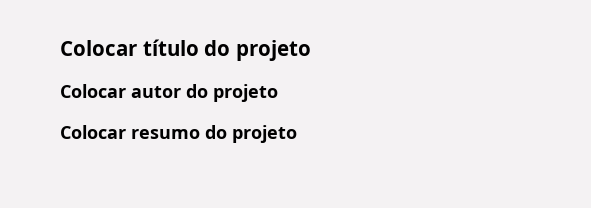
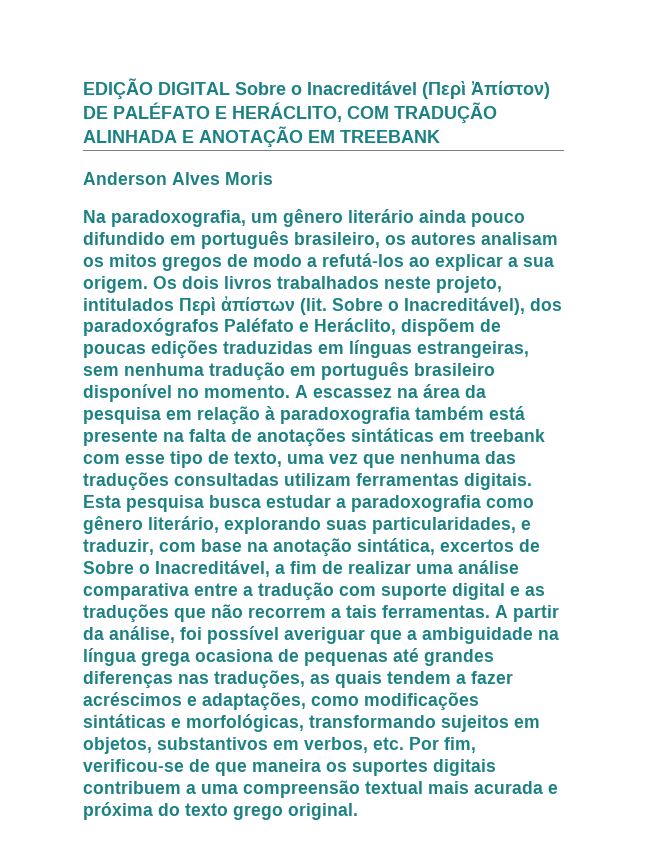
- Colocar título do projeto
- Colocar autor do projeto
- Colocar resumo do projeto
+ EDIÇÃO DIGITAL Sobre o Inacreditável (Περὶ Ἀπίστον) DE PALÉFATO E HERÁCLITO, COM TRADUÇÃO ALINHADA E ANOTAÇÃO EM TREEBANK
+ Anderson Alves Moris
+ Na paradoxografia, um gênero literário ainda pouco difundido em português brasileiro, os autores analisam os mitos gregos de modo a refutá-los ao explicar a sua origem. Os dois livros trabalhados neste projeto, intitulados Περὶ ἀπίστων (lit. Sobre o Inacreditável), dos paradoxógrafos Paléfato e Heráclito, dispõem de poucas edições traduzidas em línguas estrangeiras, sem nenhuma tradução em português brasileiro disponível no momento. A escassez na área da pesquisa em relação à paradoxografia também está presente na falta de anotações sintáticas em treebank com esse tipo de texto, uma vez que nenhuma das traduções consultadas utilizam ferramentas digitais. Esta pesquisa busca estudar a paradoxografia como gênero literário, explorando suas particularidades, e traduzir, com base na anotação sintática, excertos de Sobre o Inacreditável, a fim de realizar uma análise comparativa entre a tradução com suporte digital e as traduções que não recorrem a tais ferramentas. A partir da análise, foi possível averiguar que a ambiguidade na língua grega ocasiona de pequenas até grandes diferenças nas traduções, as quais tendem a fazer acréscimos e adaptações, como modificações sintáticas e morfológicas, transformando sujeitos em objetos, substantivos em verbos, etc. Por fim, verificou-se de que maneira os suportes digitais contribuem a uma compreensão textual mais acurada e próxima do texto grego original.

